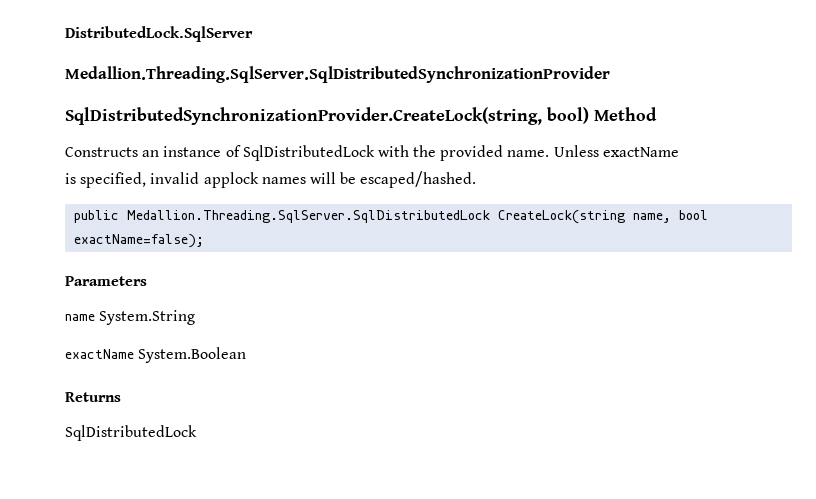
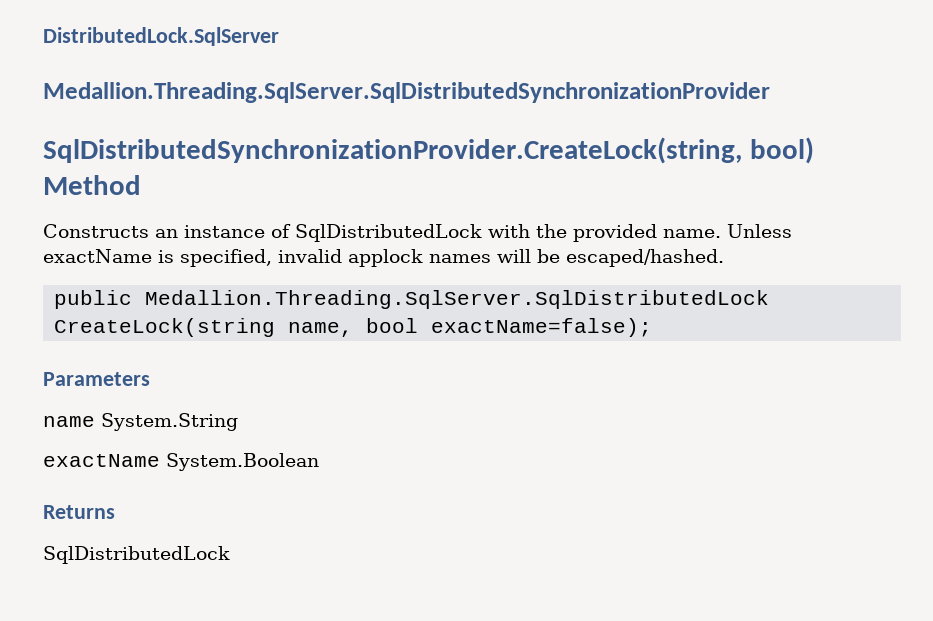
- Unless exactName
- is specified, invalid applock names will be escaped/hashed.
+ Unless exactName is specified, invalid applock names will be escaped/hashed.

